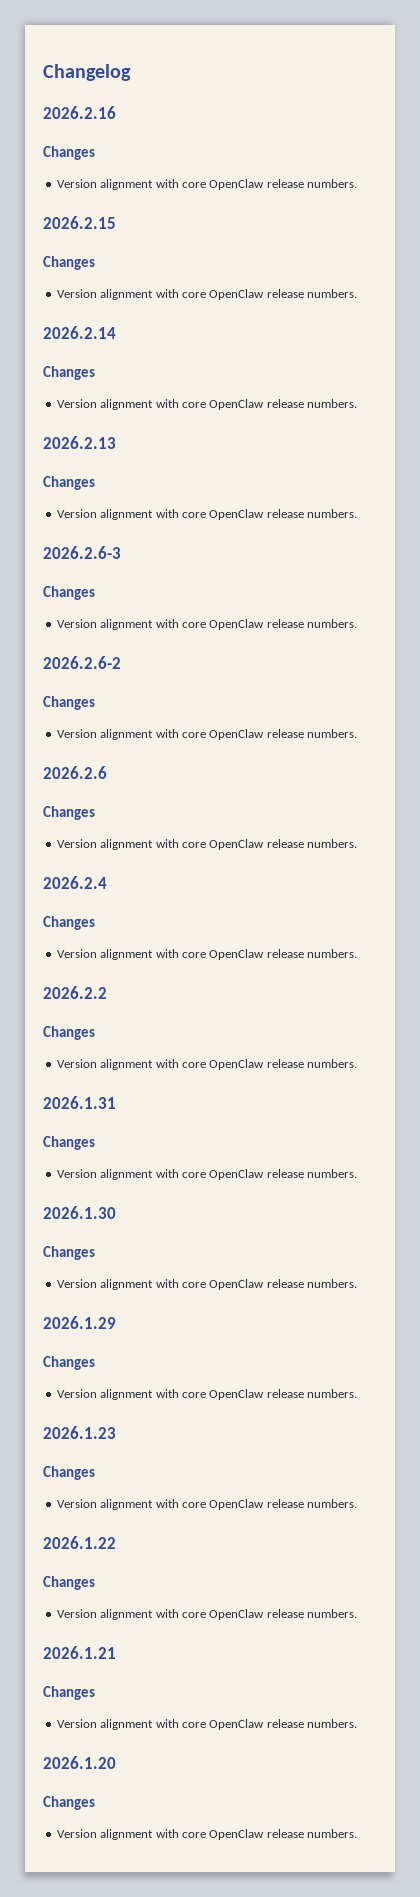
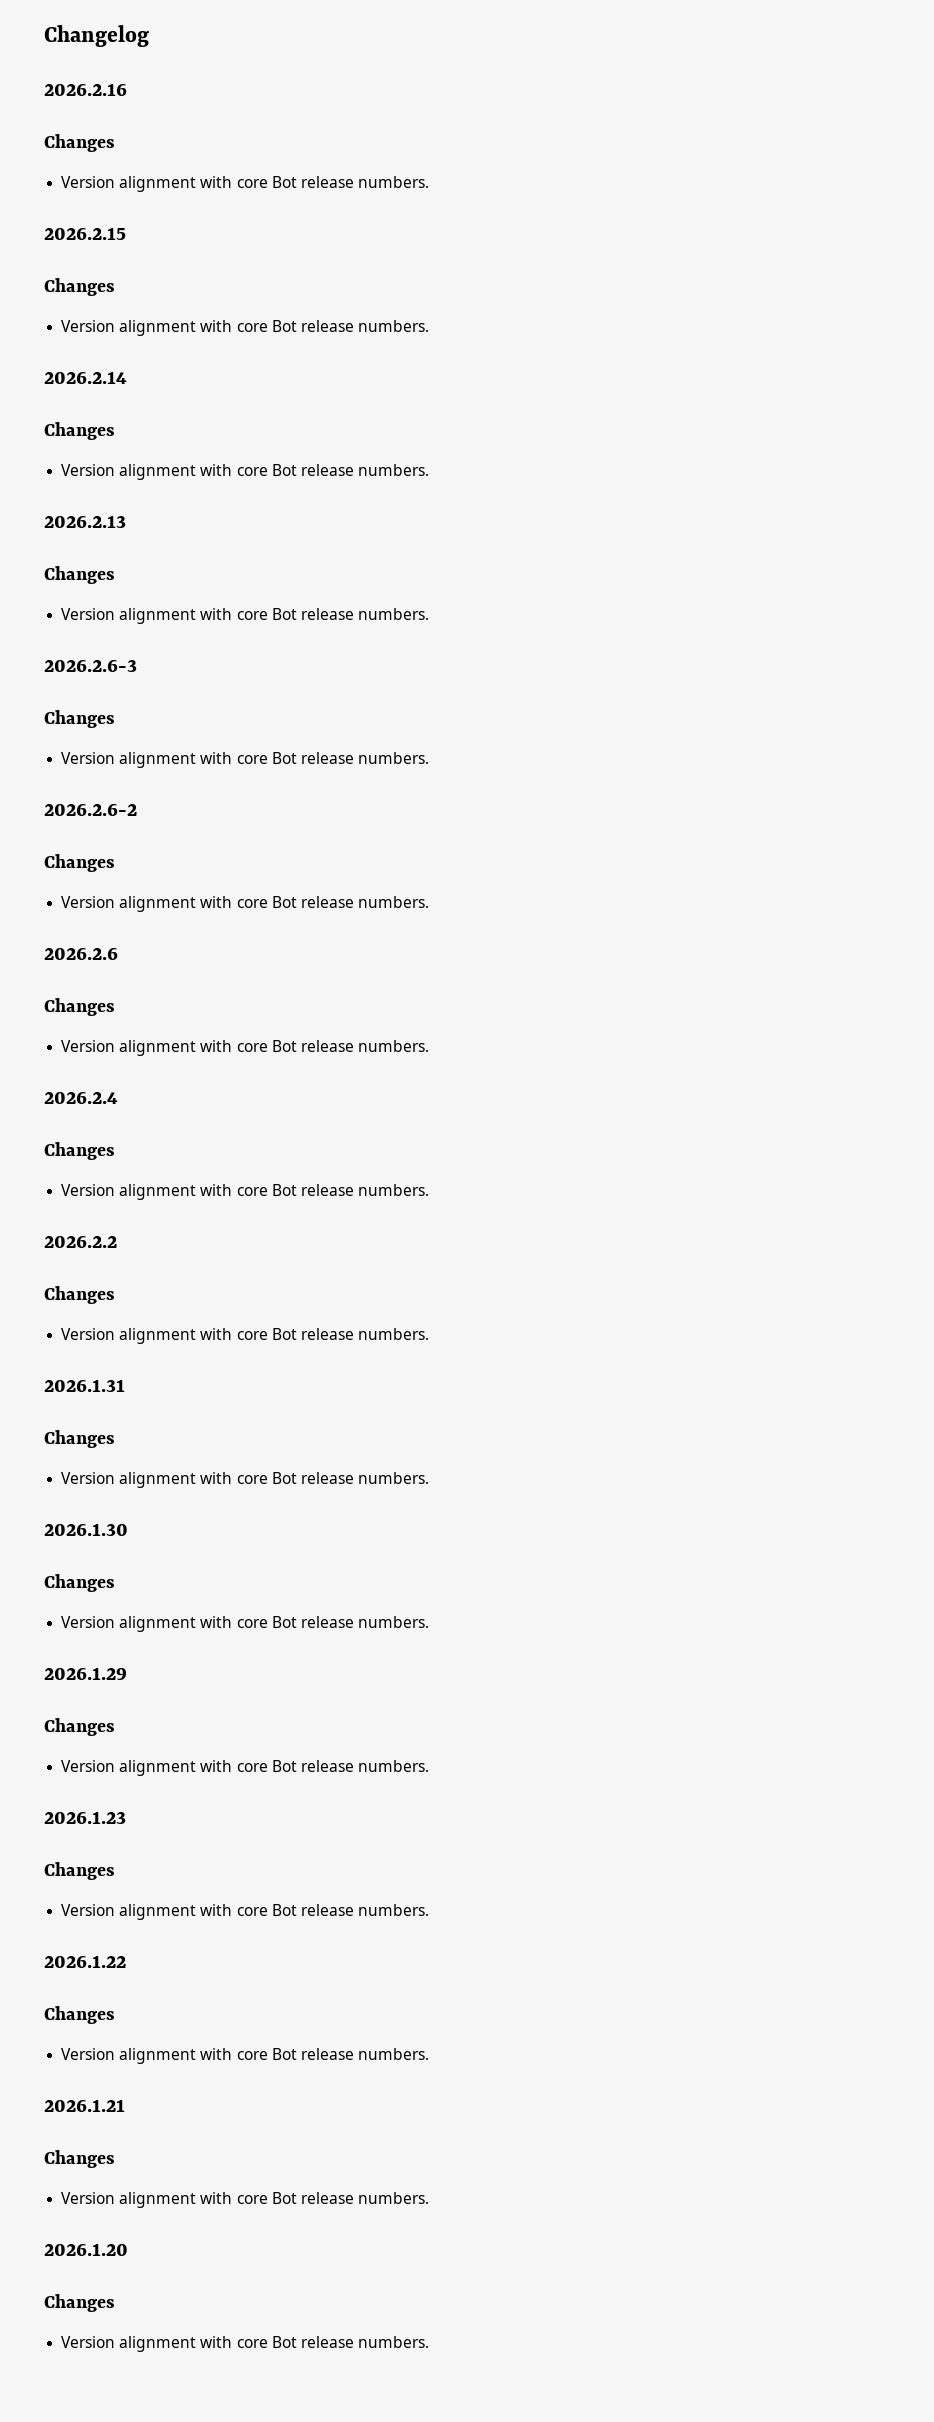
  2026.2.16
  Changes
- Version alignment with core OpenClaw release numbers.
+ Version alignment with core Bot release numbers.
  2026.2.15
  Changes
- Version alignment with core OpenClaw release numbers.
+ Version alignment with core Bot release numbers.
  2026.2.14
  Changes
- Version alignment with core OpenClaw release numbers.
+ Version alignment with core Bot release numbers.
  2026.2.13
  Changes
- Version alignment with core OpenClaw release numbers.
+ Version alignment with core Bot release numbers.
  2026.2.6-3
  Changes
- Version alignment with core OpenClaw release numbers.
+ Version alignment with core Bot release numbers.
  2026.2.6-2
  Changes
- Version alignment with core OpenClaw release numbers.
+ Version alignment with core Bot release numbers.
  2026.2.6
  Changes
- Version alignment with core OpenClaw release numbers.
+ Version alignment with core Bot release numbers.
  2026.2.4
  Changes
- Version alignment with core OpenClaw release numbers.
+ Version alignment with core Bot release numbers.
  2026.2.2
  Changes
- Version alignment with core OpenClaw release numbers.
+ Version alignment with core Bot release numbers.
  2026.1.31
  Changes
- Version alignment with core OpenClaw release numbers.
+ Version alignment with core Bot release numbers.
  2026.1.30
  Changes
- Version alignment with core OpenClaw release numbers.
+ Version alignment with core Bot release numbers.
  2026.1.29
  Changes
- Version alignment with core OpenClaw release numbers.
+ Version alignment with core Bot release numbers.
  2026.1.23
  Changes
- Version alignment with core OpenClaw release numbers.
+ Version alignment with core Bot release numbers.
  2026.1.22
  Changes
- Version alignment with core OpenClaw release numbers.
+ Version alignment with core Bot release numbers.
  2026.1.21
  Changes
- Version alignment with core OpenClaw release numbers.
+ Version alignment with core Bot release numbers.
  2026.1.20
  Changes
- Version alignment with core OpenClaw release numbers.
+ Version alignment with core Bot release numbers.

